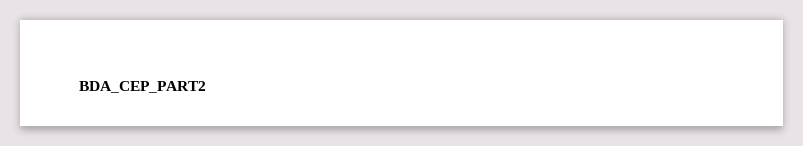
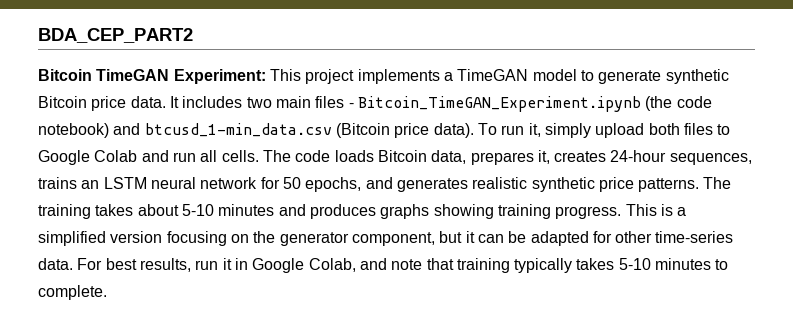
+ Bitcoin TimeGAN Experiment: This project implements a TimeGAN model to generate synthetic Bitcoin price data. It includes two main files - Bitcoin_TimeGAN_Experiment.ipynb (the code notebook) and btcusd_1-min_data.csv (Bitcoin price data). To run it, simply upload both files to Google Colab and run all cells. The code loads Bitcoin data, prepares it, creates 24-hour sequences, trains an LSTM neural network for 50 epochs, and generates realistic synthetic price patterns. The training takes about 5-10 minutes and produces graphs showing training progress. This is a simplified version focusing on the generator component, but it can be adapted for other time-series data. For best results, run it in Google Colab, and note that training typically takes 5-10 minutes to complete.

